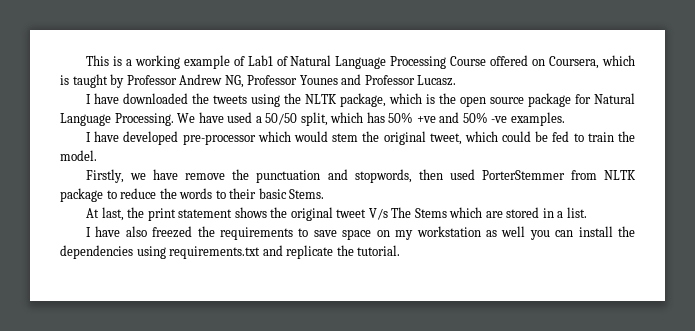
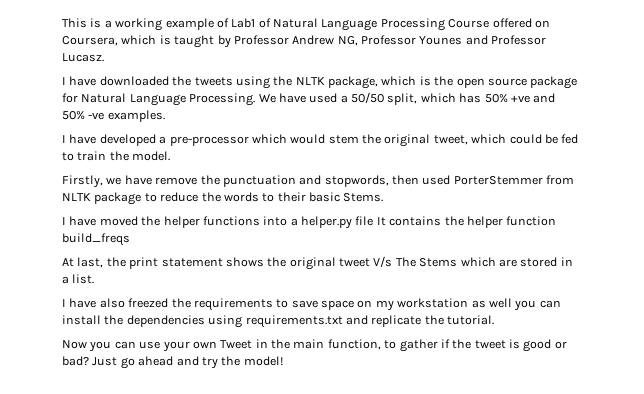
- I have developed pre-processor which would stem the original tweet, which could be fed to train the model.
+ I have developed a pre-processor which would stem the original tweet, which could be fed to train the model.
+ I have moved the helper functions into a helper.py file It contains the helper function build_freqs
+ Now you can use your own Tweet in the main function, to gather if the tweet is good or bad? Just go ahead and try the model!

